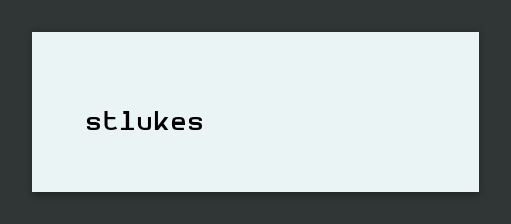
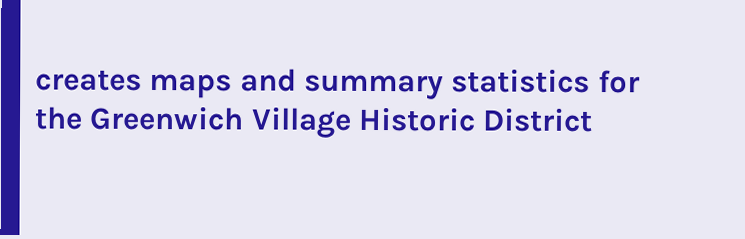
- stlukes
+ creates maps and summary statistics for the Greenwich Village Historic District

